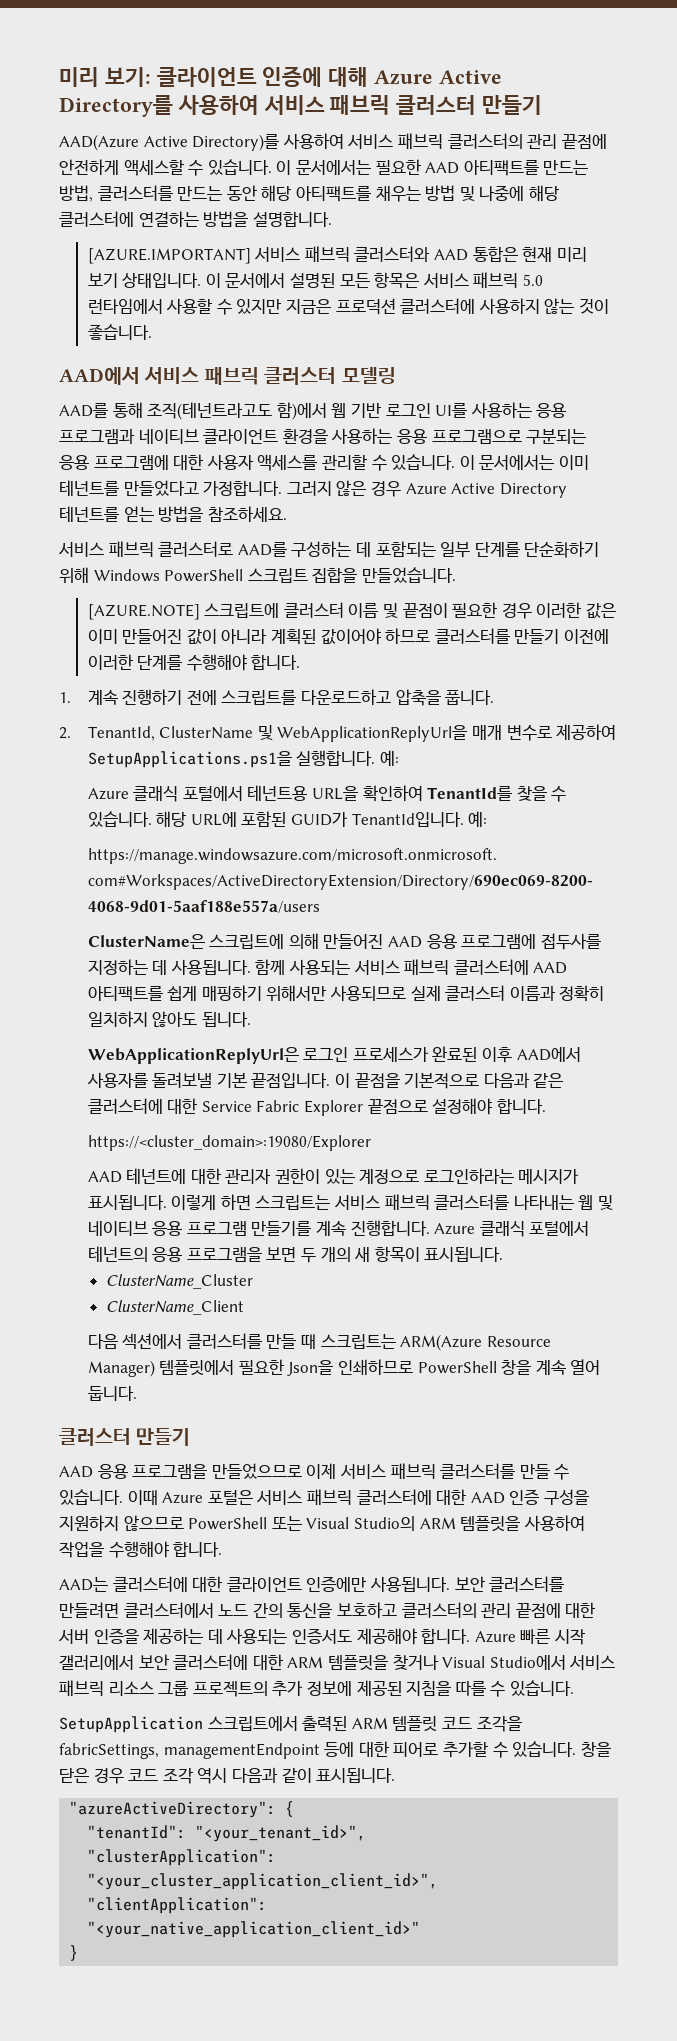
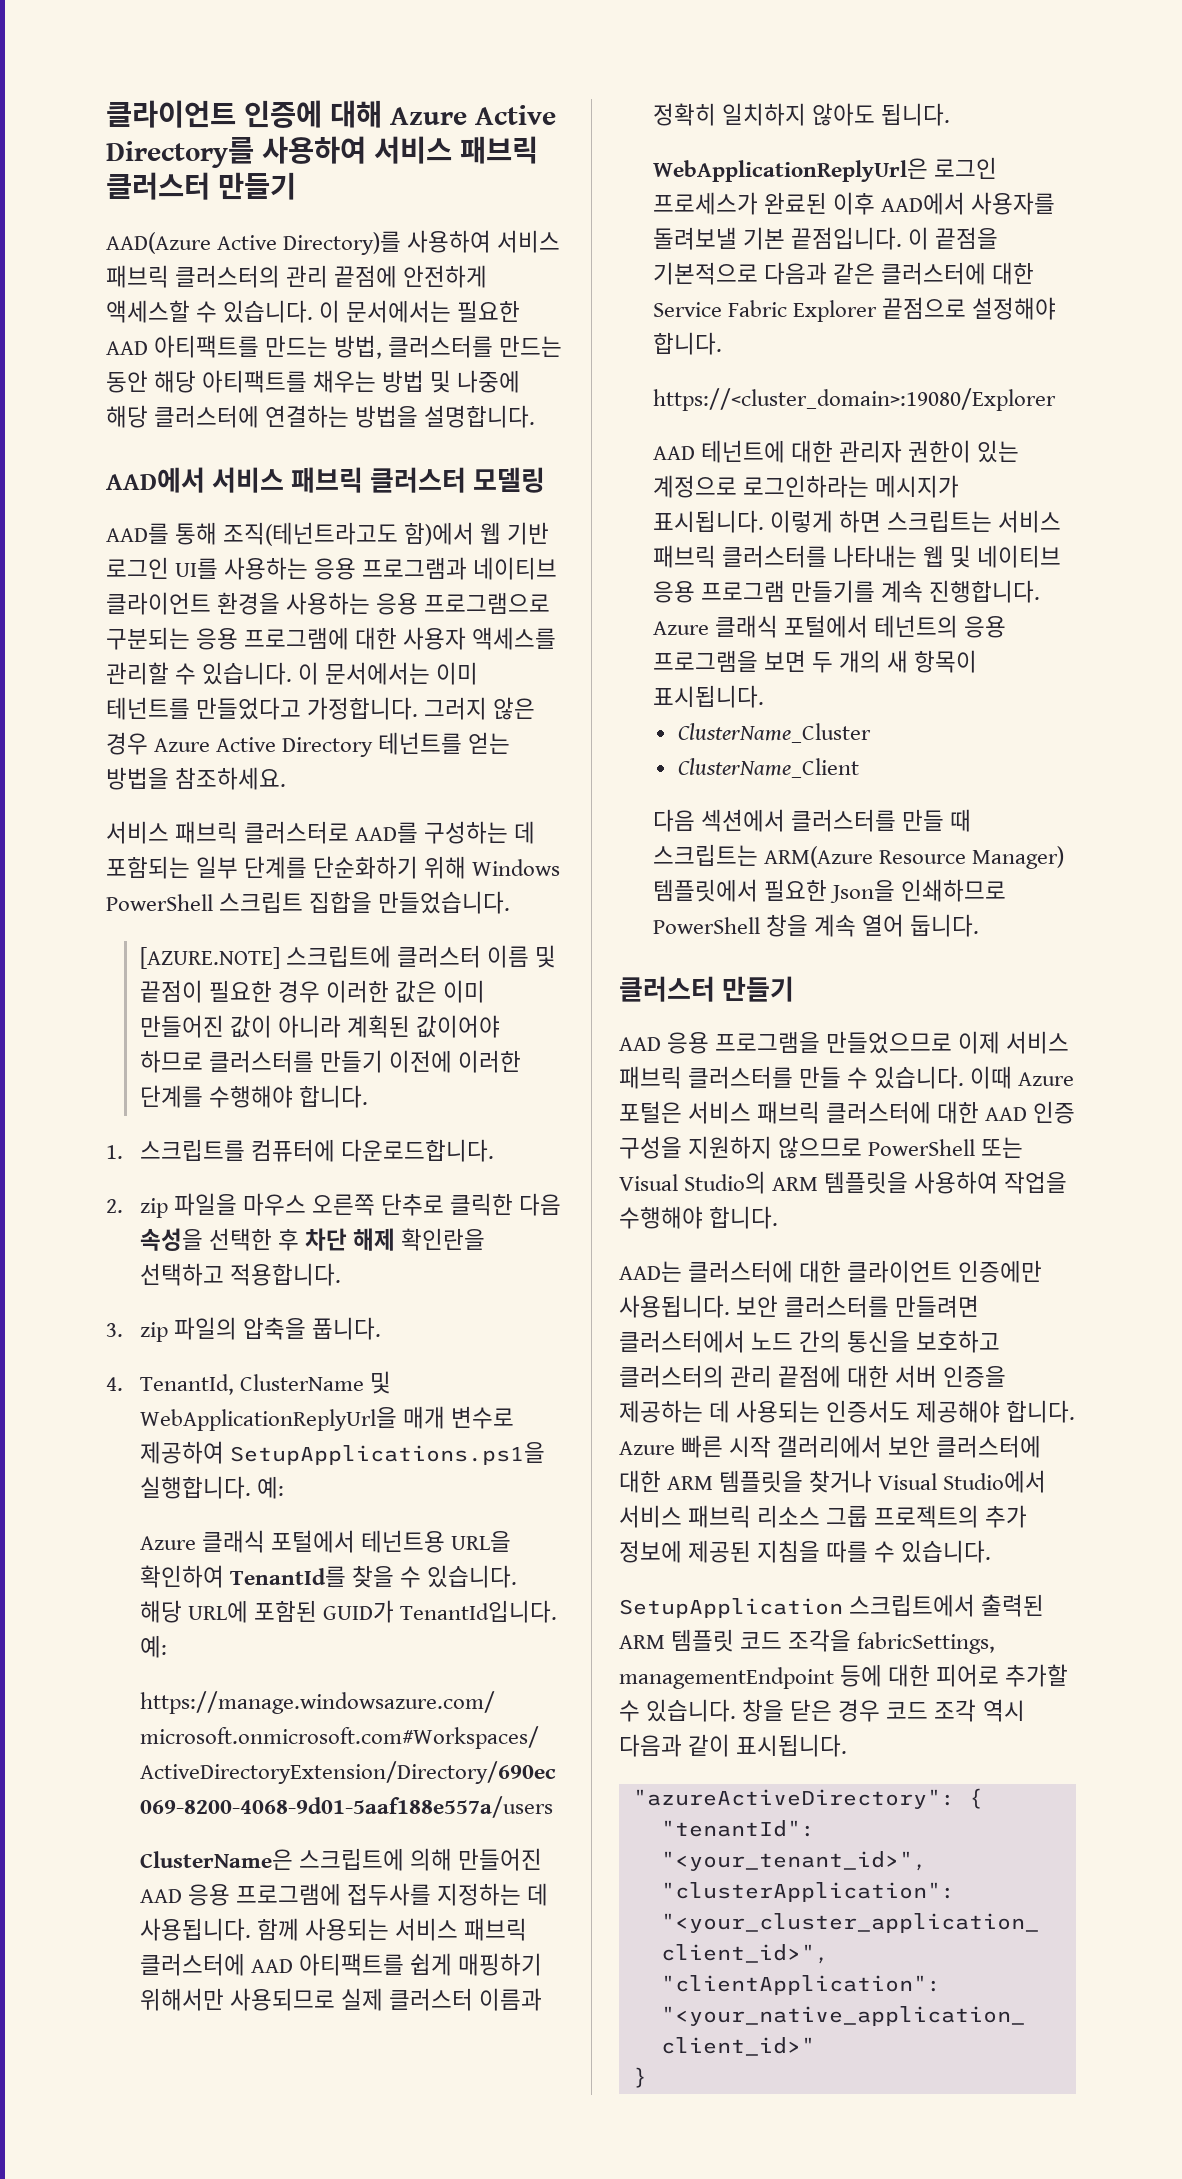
- 미리 보기: 클라이언트 인증에 대해 Azure Active Directory를 사용하여 서비스 패브릭 클러스터 만들기
+ 클라이언트 인증에 대해 Azure Active Directory를 사용하여 서비스 패브릭 클러스터 만들기
- [AZURE.IMPORTANT] 서비스 패브릭 클러스터와 AAD 통합은 현재 미리 보기 상태입니다. 이 문서에서 설명된 모든 항목은 서비스 패브릭 5.0 런타임에서 사용할 수 있지만 지금은 프로덕션 클러스터에 사용하지 않는 것이 좋습니다.
- 1. 계속 진행하기 전에 스크립트를 다운로드하고 압축을 풉니다.
+ 1. 스크립트를 컴퓨터에 다운로드합니다.
+ 2. zip 파일을 마우스 오른쪽 단추로 클릭한 다음 속성을 선택한 후 차단 해제 확인란을 선택하고 적용합니다.
+ 3. zip 파일의 압축을 풉니다.
- 2. TenantId, ClusterName 및 WebApplicationReplyUrl을 매개 변수로 제공하여 SetupApplications.ps1을 실행합니다.
+ 4. TenantId, ClusterName 및 WebApplicationReplyUrl을 매개 변수로 제공하여 SetupApplications.ps1을 실행합니다.

